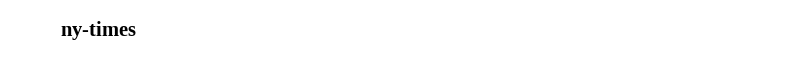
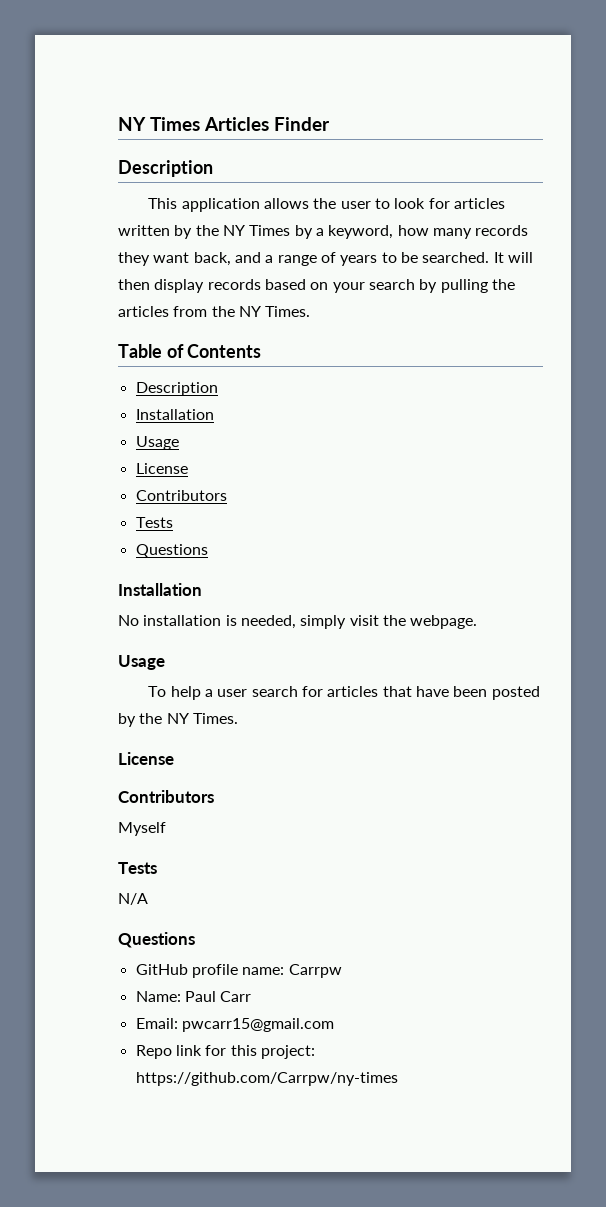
- ny-times
+ NY Times Articles Finder
+ Description
+ This application allows the user to look for articles written by the NY Times by a keyword, how many records they want back, and a range of years to be searched. It will then display records based on your search by pulling the articles from the NY Times.
+ Table of Contents
+ Description
+ Installation
+ Usage
+ License
+ Contributors
+ Tests
+ Questions
+ Installation
+ No installation is needed, simply visit the webpage.
+ Usage
+ To help a user search for articles that have been posted by the NY Times.
+ License
+ Contributors
+ Myself
+ Tests
+ N/A
+ Questions
+ GitHub profile name: Carrpw
+ Name: Paul Carr
+ Email: pwcarr15@gmail.com
+ Repo link for this project: https://github.com/Carrpw/ny-times

